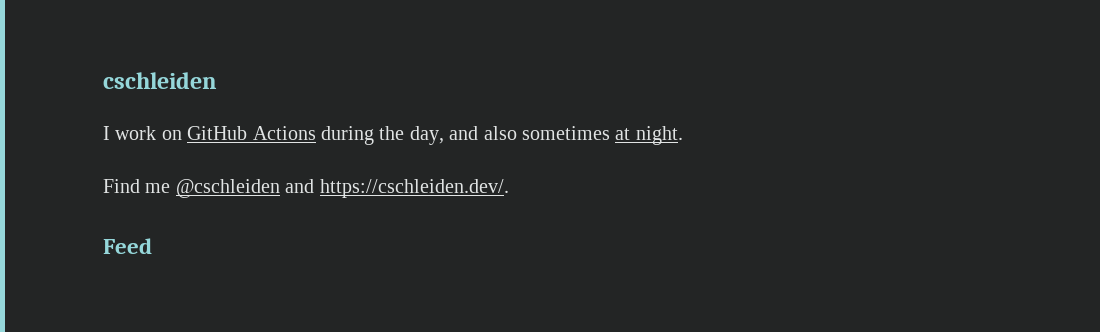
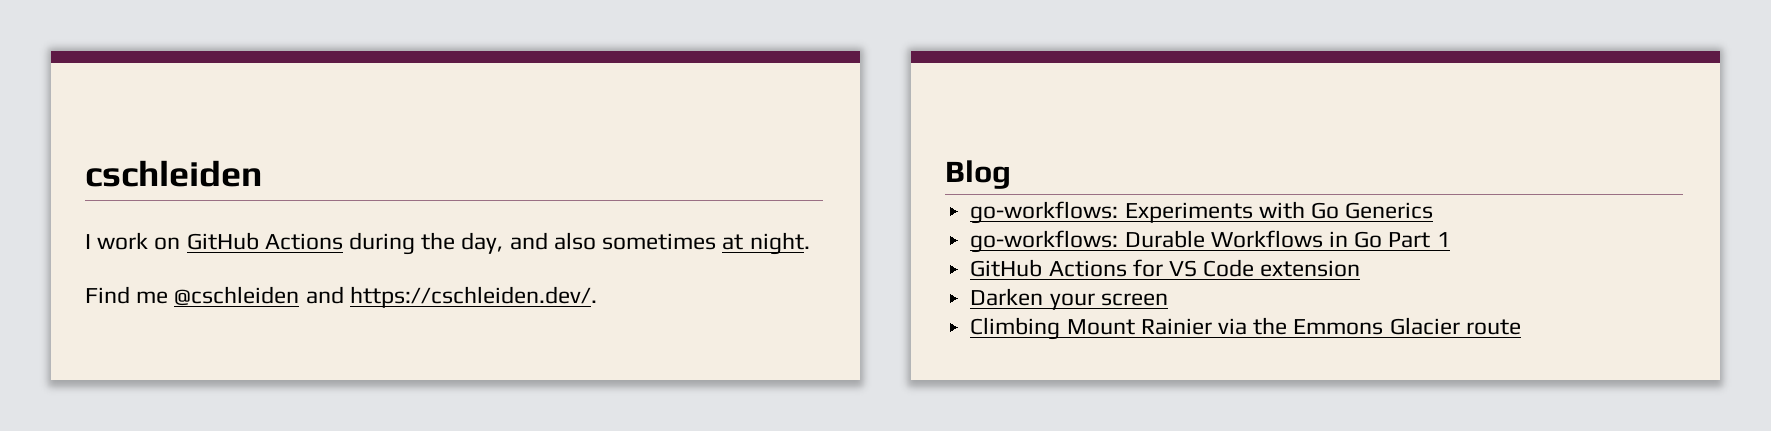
- Feed
+ Blog
+ go-workflows: Experiments with Go Generics
+ go-workflows: Durable Workflows in Go Part 1
+ GitHub Actions for VS Code extension
+ Darken your screen
+ Climbing Mount Rainier via the Emmons Glacier route

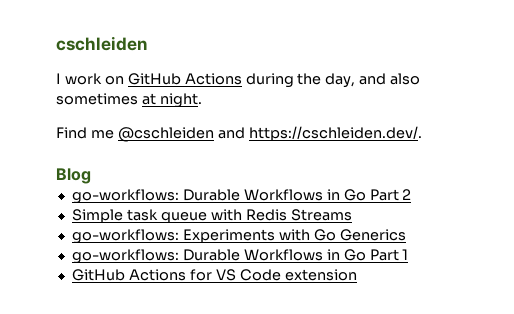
+ go-workflows: Durable Workflows in Go Part 2
+ Simple task queue with Redis Streams
- Darken your screen
- Climbing Mount Rainier via the Emmons Glacier route

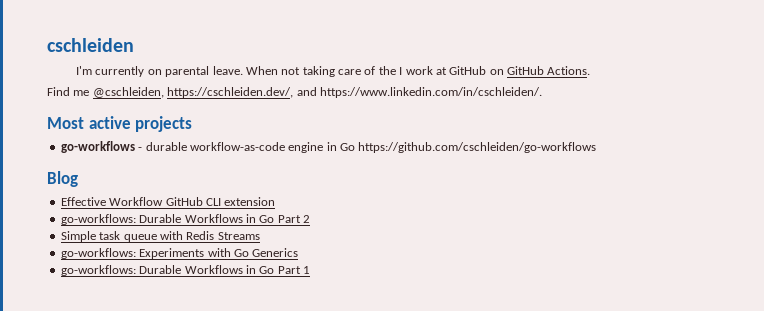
- I work on GitHub Actions during the day, and also sometimes at night.
- Find me @cschleiden and https://cschleiden.dev/.
+ I'm currently on parental leave. When not taking care of the I work at GitHub on GitHub Actions.
+ Find me @cschleiden, https://cschleiden.dev/, and https://www.linkedin.com/in/cschleiden/.
+ Most active projects
+ go-workflows - durable workflow-as-code engine in Go https://github.com/cschleiden/go-workflows
  Blog
+ Effective Workflow GitHub CLI extension
- GitHub Actions for VS Code extension

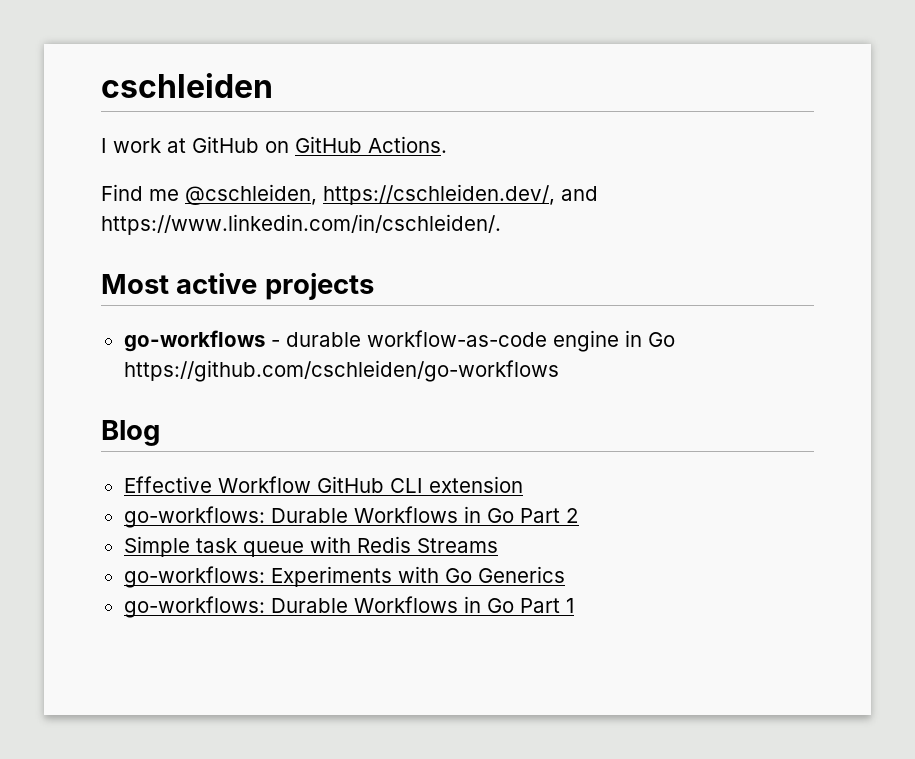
- I'm currently on parental leave. When not taking care of the I work at GitHub on GitHub Actions.
+ I work at GitHub on GitHub Actions.

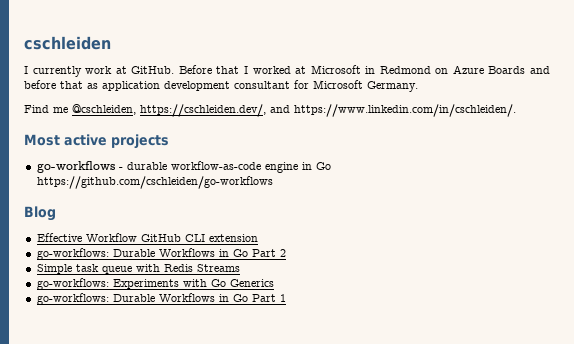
- I work at GitHub on GitHub Actions.
+ I currently work at GitHub. Before that I worked at Microsoft in Redmond on Azure Boards and before that as application development consultant for Microsoft Germany.

